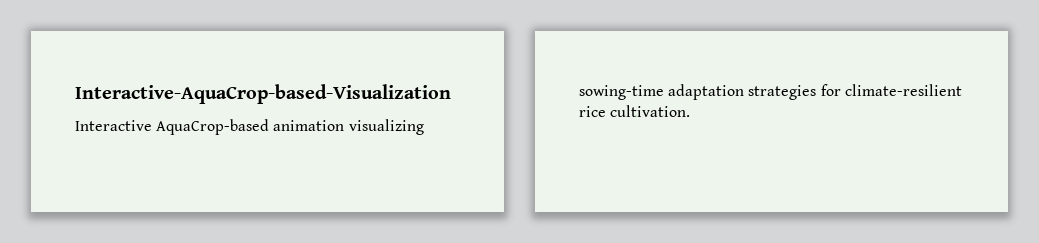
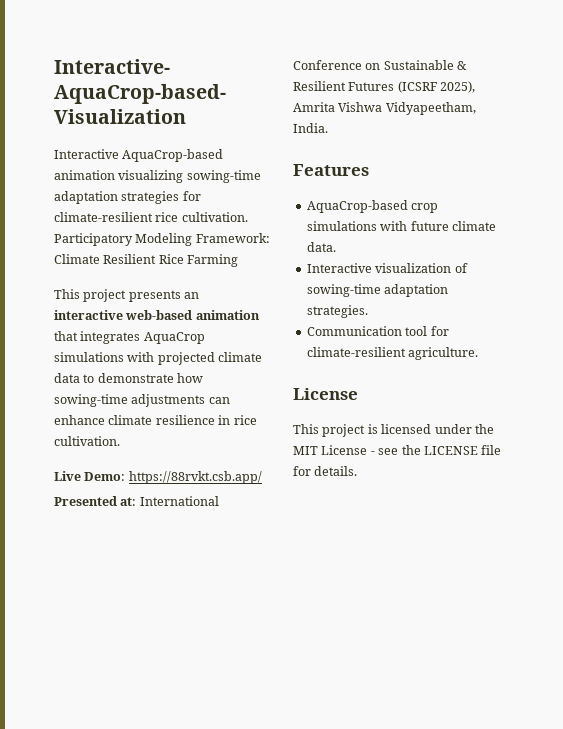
+ Participatory Modeling Framework: Climate Resilient Rice Farming
+ This project presents an interactive web-based animation that integrates AquaCrop simulations with projected climate data to demonstrate how sowing-time adjustments can enhance climate resilience in rice cultivation.
+ Live Demo: https://88rvkt.csb.app/
+ Presented at: International Conference on Sustainable & Resilient Futures (ICSRF 2025), Amrita Vishwa Vidyapeetham, India.
+ Features
+ AquaCrop-based crop simulations with future climate data.
+ Interactive visualization of sowing-time adaptation strategies.
+ Communication tool for climate-resilient agriculture.
+ License
+ This project is licensed under the MIT License - see the LICENSE file for details.

